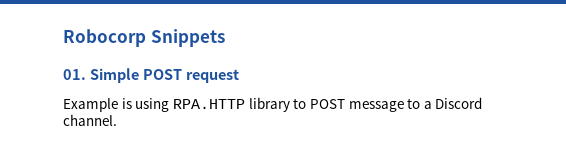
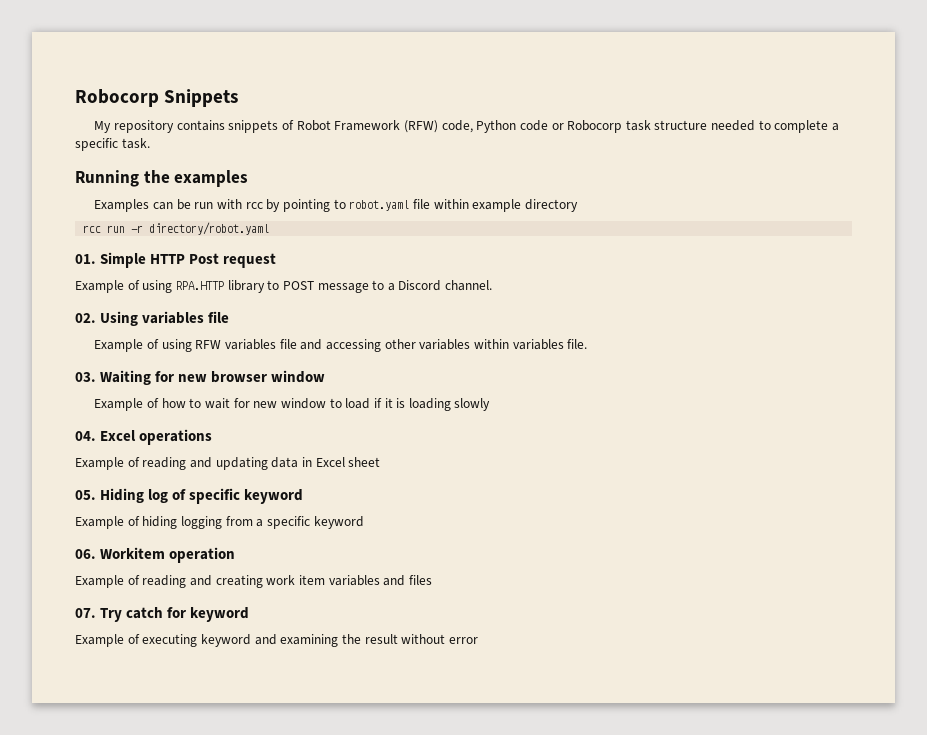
+ My repository contains snippets of Robot Framework (RFW) code, Python code or Robocorp task structure needed to complete a specific task.
+ Running the examples
+ Examples can be run with rcc by pointing to robot.yaml file within example directory
+ rcc run -r directory/robot.yaml
- 01. Simple POST request
+ 01. Simple HTTP Post request
- Example is using RPA.HTTP library to POST message to a Discord channel.
+ Example of using RPA.HTTP library to POST message to a Discord channel.
+ 02. Using variables file
+ Example of using RFW variables file and accessing other variables within variables file.
+ 03. Waiting for new browser window
+ Example of how to wait for new window to load if it is loading slowly
+ 04. Excel operations
+ Example of reading and updating data in Excel sheet
+ 05. Hiding log of specific keyword
+ Example of hiding logging from a specific keyword
+ 06. Workitem operation
+ Example of reading and creating work item variables and files
+ 07. Try catch for keyword
+ Example of executing keyword and examining the result without error

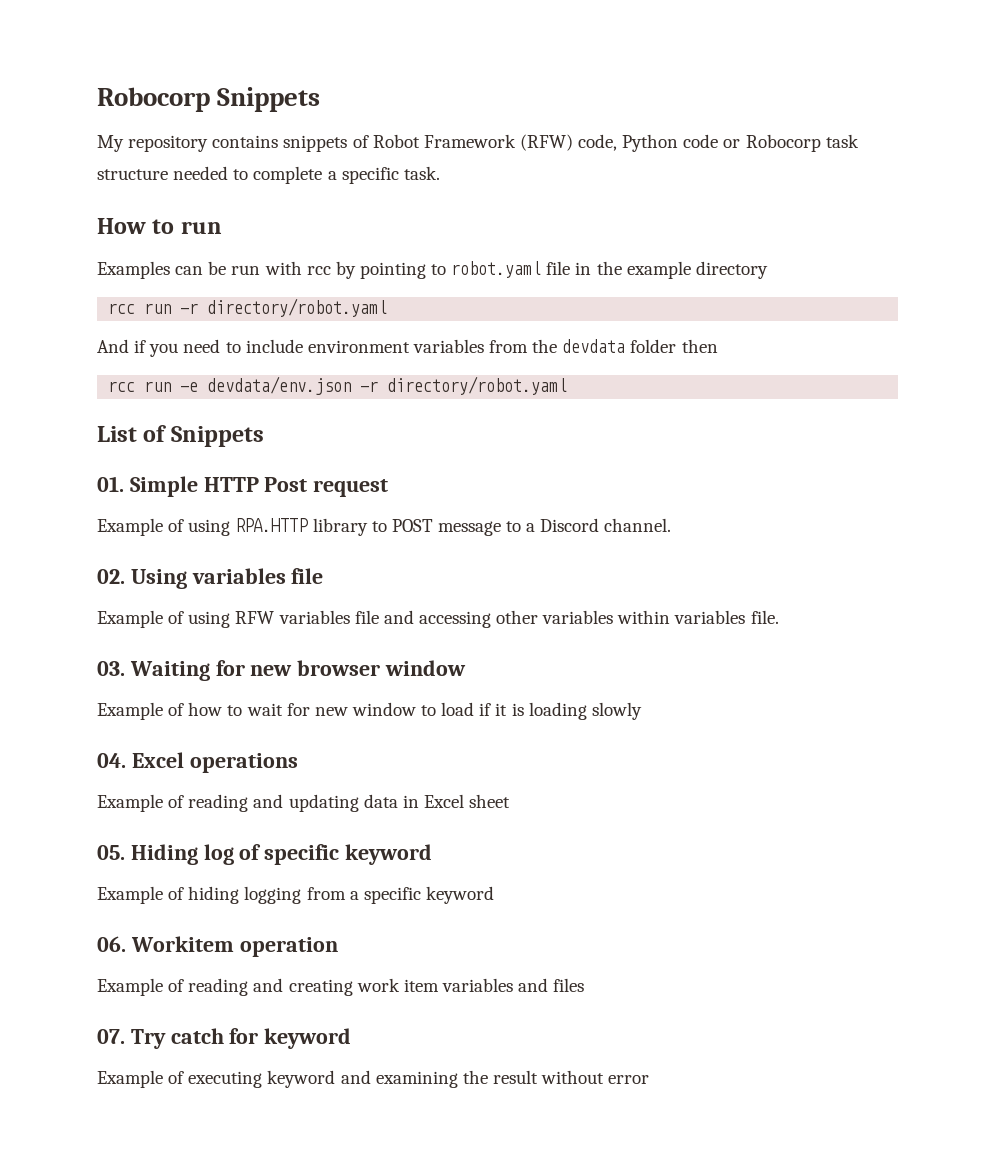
- Running the examples
+ How to run
- Examples can be run with rcc by pointing to robot.yaml file within example directory
+ Examples can be run with rcc by pointing to robot.yaml file in the example directory
+ And if you need to include environment variables from the devdata folder then
+ rcc run -e devdata/env.json -r directory/robot.yaml
+ List of Snippets

